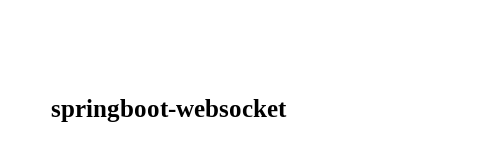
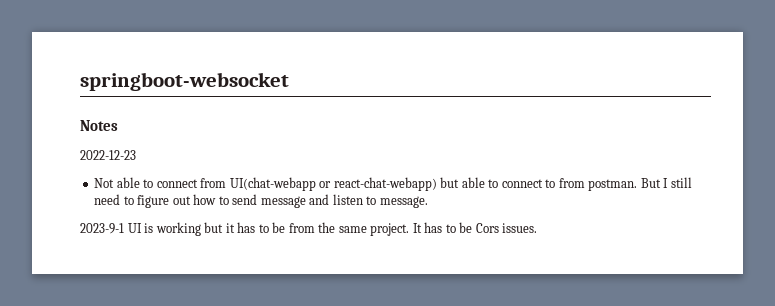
+ Notes
+ 2022-12-23
+ Not able to connect from UI(chat-webapp or react-chat-webapp) but able to connect to from postman. But I still need to figure out how to send message and listen to message.
+ 2023-9-1 UI is working but it has to be from the same project. It has to be Cors issues.

